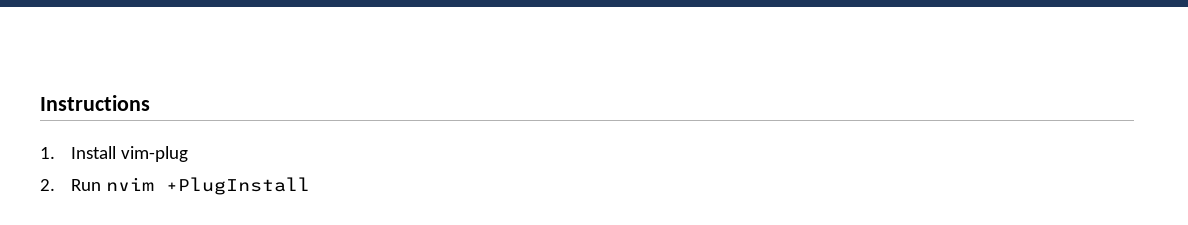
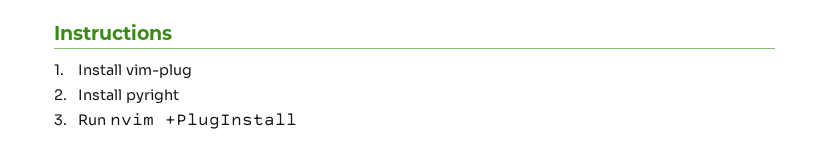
- 2. Run nvim +PlugInstall
+ 2. Install pyright
+ 3. Run nvim +PlugInstall

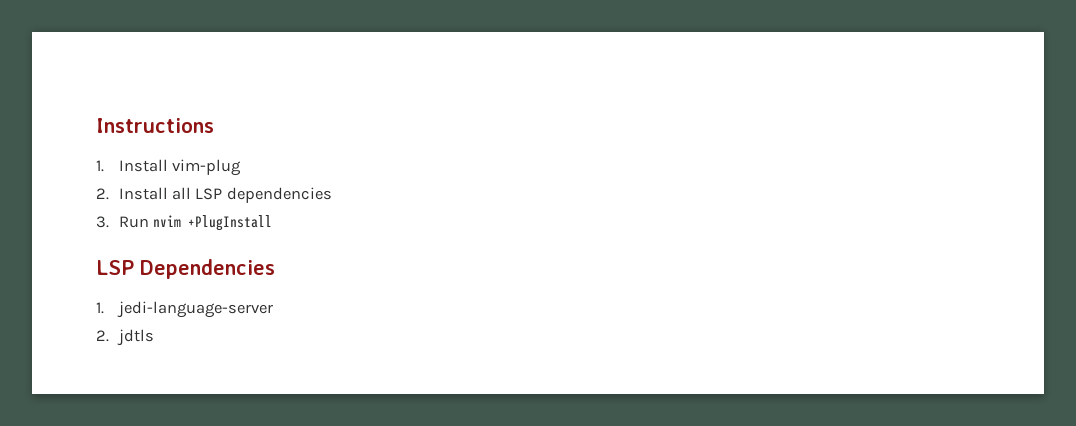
- 2. Install pyright
+ 2. Install all LSP dependencies
+ LSP Dependencies
+ 1. jedi-language-server
+ 2. jdtls

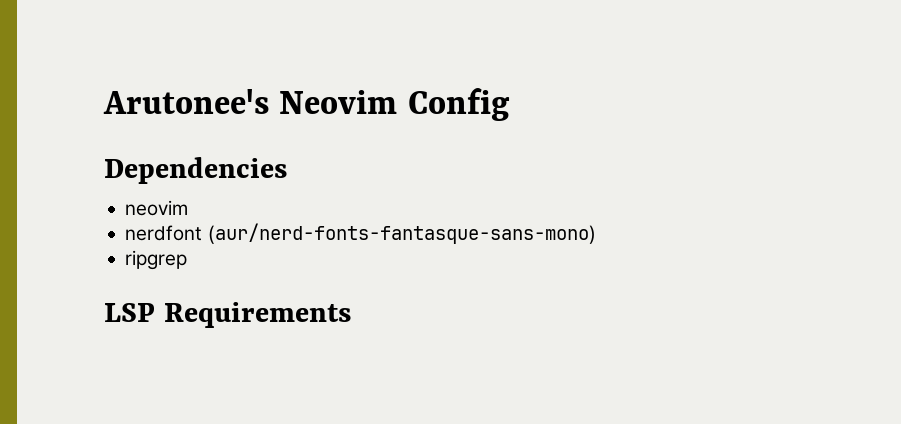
- Instructions
- 1. Install vim-plug
- 2. Install all LSP dependencies
- 3. Run nvim +PlugInstall
- LSP Dependencies
- 1. jedi-language-server
- 2. jdtls
+ Arutonee's Neovim Config
+ Dependencies
+ neovim
+ nerdfont (aur/nerd-fonts-fantasque-sans-mono)
+ ripgrep
+ LSP Requirements

